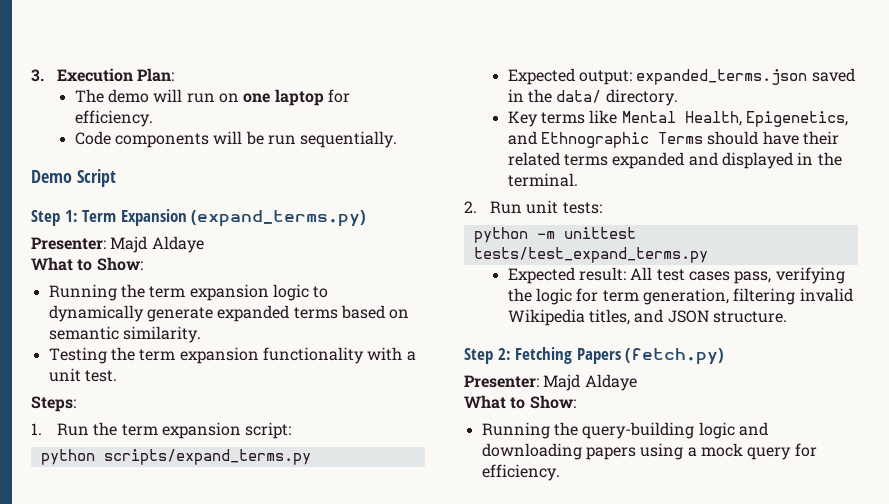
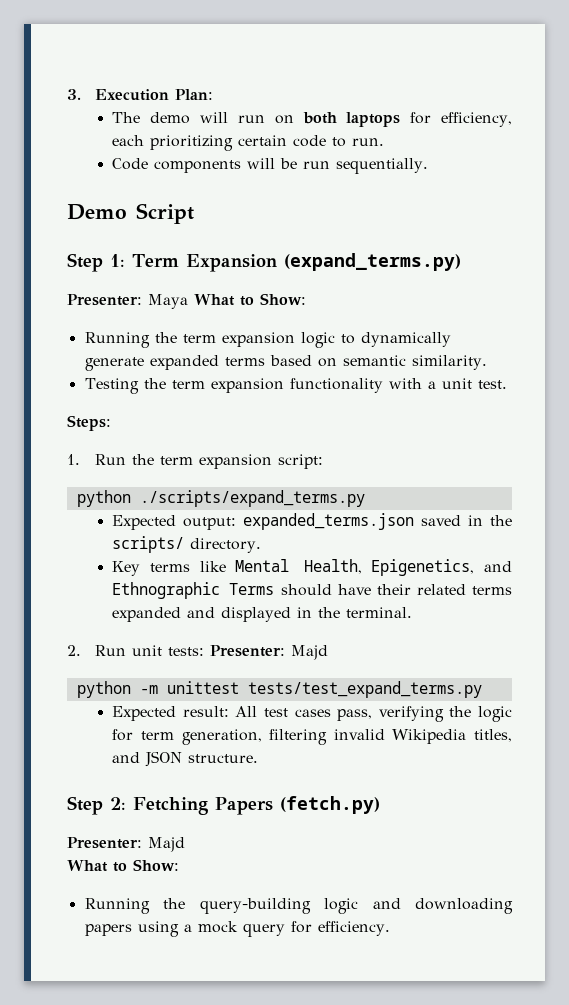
- The demo will run on one laptop for efficiency.
+ The demo will run on both laptops for efficiency, each prioritizing certain code to run.
  Step 1: Term Expansion (expand_terms.py)
- Presenter: Majd Aldaye
- What to Show:
+ Presenter: Maya What to Show:
- python scripts/expand_terms.py
+ python ./scripts/expand_terms.py
- Expected output: expanded_terms.json saved in the data/ directory.
+ Expected output: expanded_terms.json saved in the scripts/ directory.
- 2. Run unit tests:
+ 2. Run unit tests: Presenter: Majd
  Step 2: Fetching Papers (fetch.py)
- Presenter: Majd Aldaye
+ Presenter: Majd

